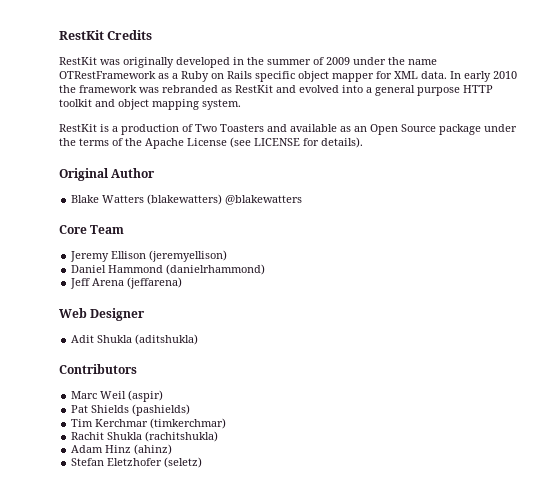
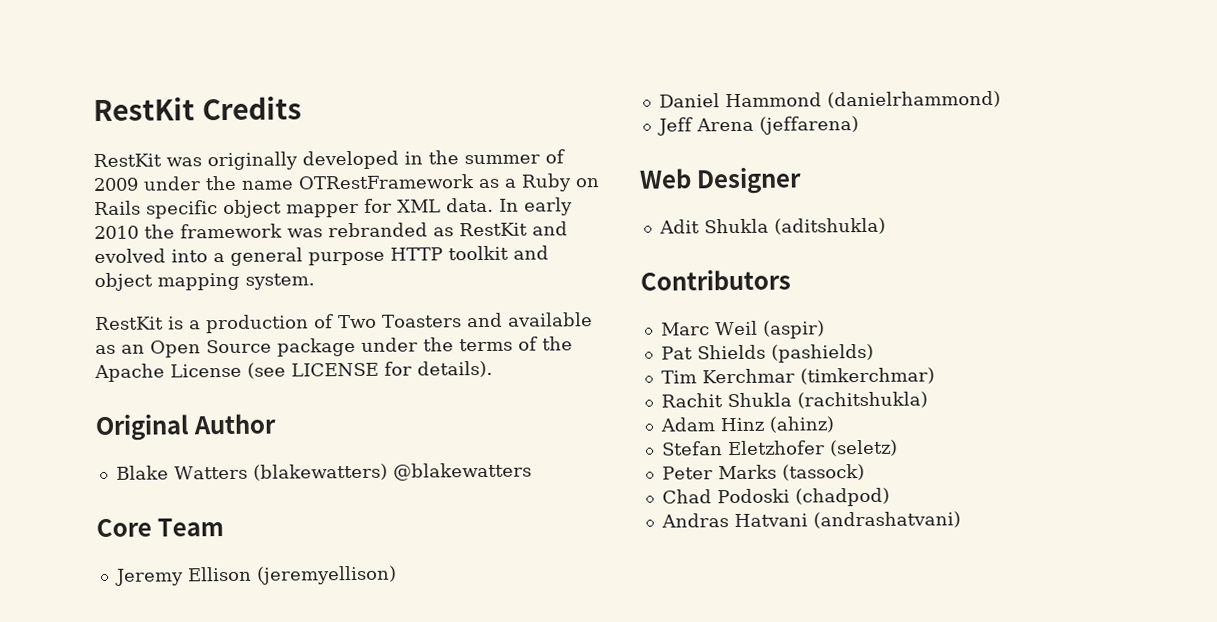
+ Peter Marks (tassock)
+ Chad Podoski (chadpod)
+ Andras Hatvani (andrashatvani)

